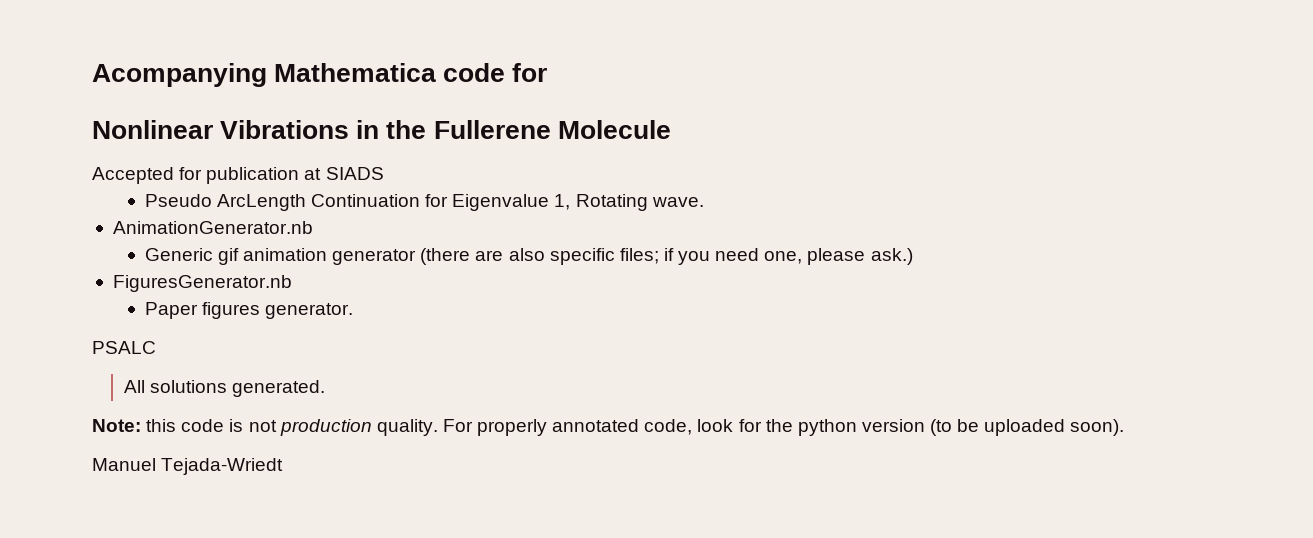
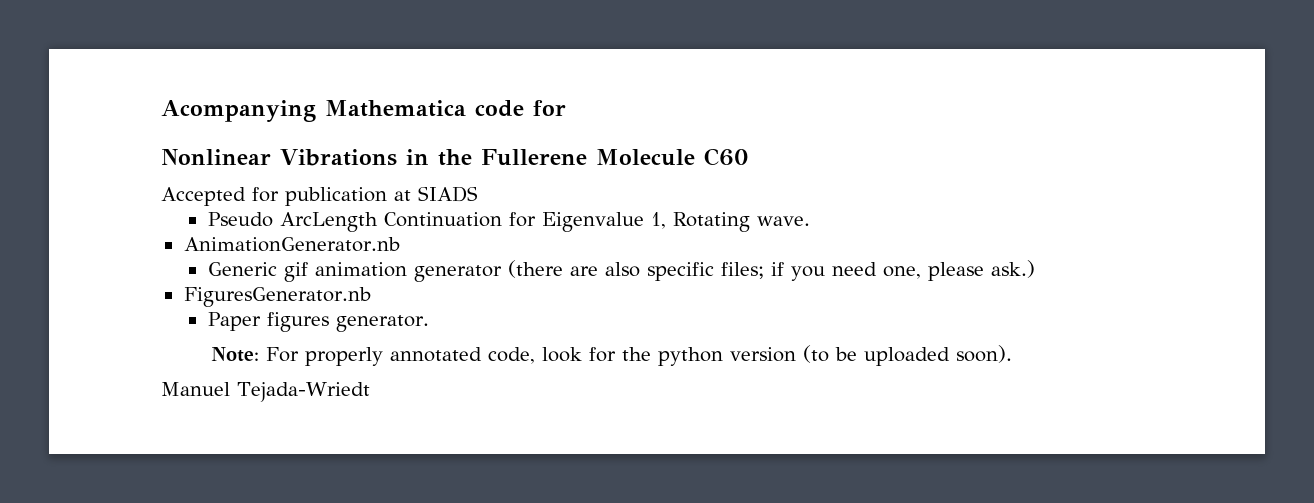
- Nonlinear Vibrations in the Fullerene Molecule
+ Nonlinear Vibrations in the Fullerene Molecule C60
- PSALC
- All solutions generated.
- Note: this code is not production quality. For properly annotated code, look for the python version (to be uploaded soon).
+ Note: For properly annotated code, look for the python version (to be uploaded soon).

